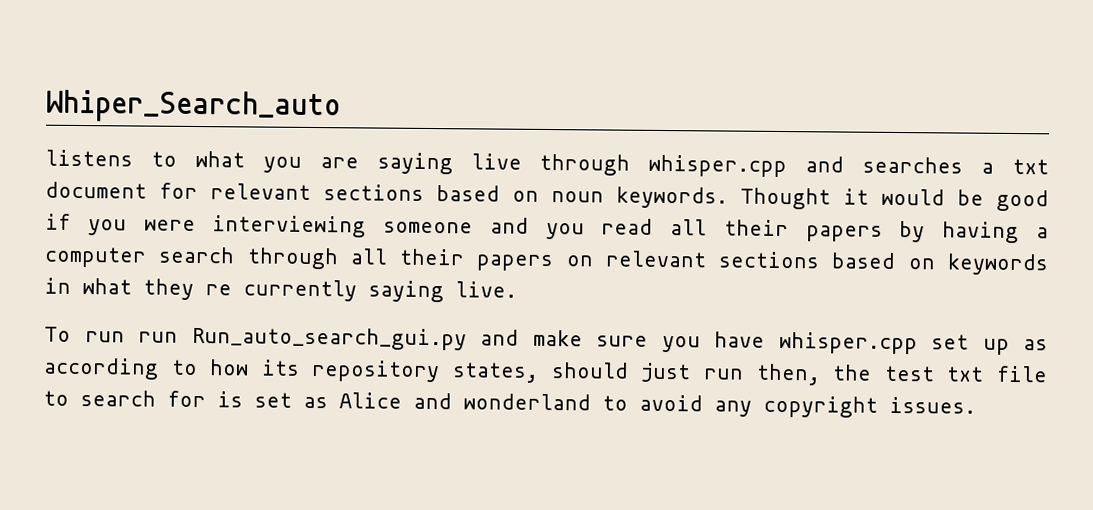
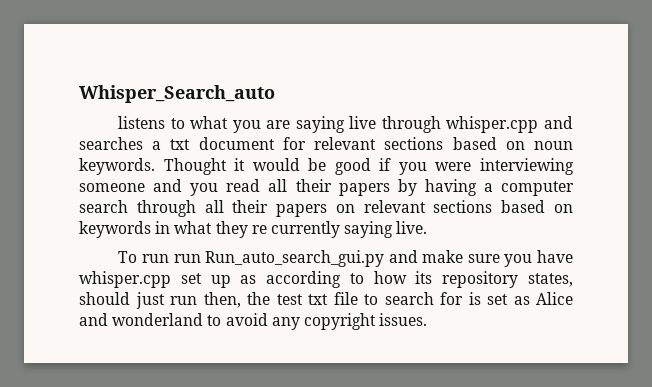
- Whiper_Search_auto
+ Whisper_Search_auto

